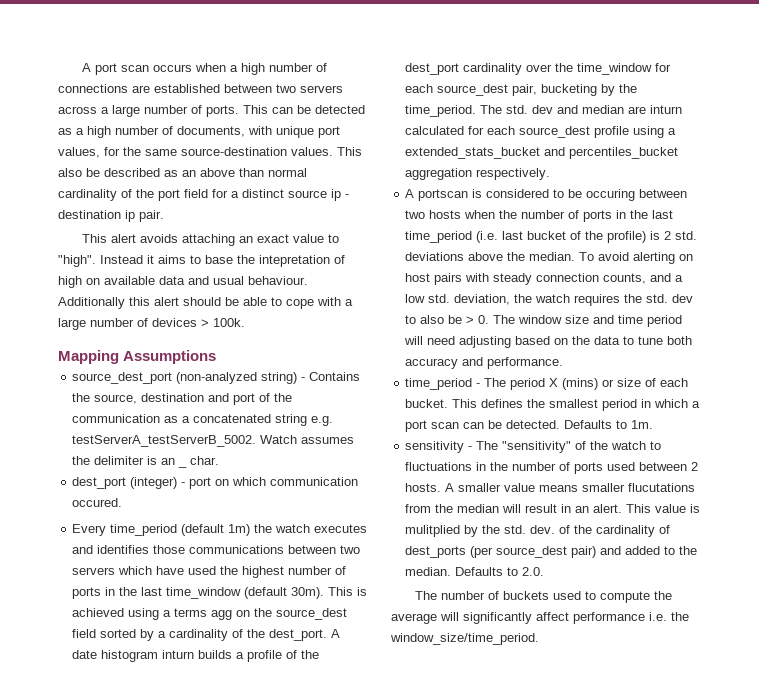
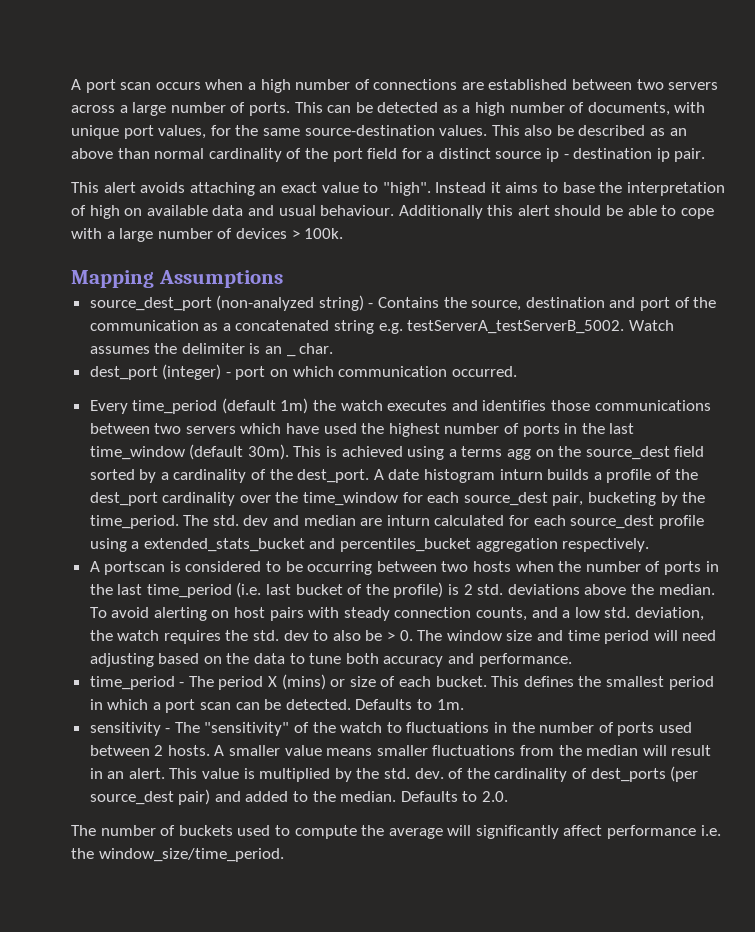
- Instead it aims to base the intepretation of high on available data and usual behaviour.
+ Instead it aims to base the interpretation of high on available data and usual behaviour.
- dest_port (integer) - port on which communication occured.
+ dest_port (integer) - port on which communication occurred.
- A portscan is considered to be occuring between two hosts when the number of ports in the last time_period (i.e. last bucket of the profile) is 2 std. deviations above the median.
+ A portscan is considered to be occurring between two hosts when the number of ports in the last time_period (i.e. last bucket of the profile) is 2 std. deviations above the median.
- A smaller value means smaller flucutations from the median will result in an alert.
+ A smaller value means smaller fluctuations from the median will result in an alert.
- This value is mulitplied by the std. dev. of the cardinality of dest_ports (per source_dest pair) and added to the median.
+ This value is multiplied by the std. dev. of the cardinality of dest_ports (per source_dest pair) and added to the median.

